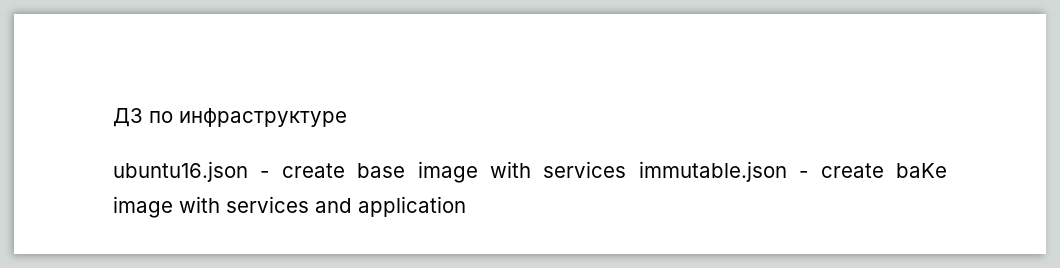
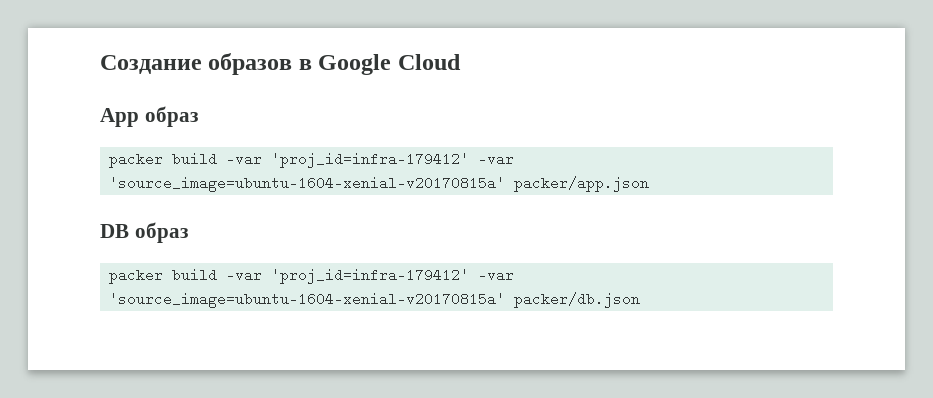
- ДЗ по инфраструктуре
- ubuntu16.json - create base image with services immutable.json - create baKe image with services and application
+ Создание образов в Google Cloud
+ App образ
+ packer build -var 'proj_id=infra-179412' -var 'source_image=ubuntu-1604-xenial-v20170815a' packer/app.json
+ DB образ
+ packer build -var 'proj_id=infra-179412' -var 'source_image=ubuntu-1604-xenial-v20170815a' packer/db.json

